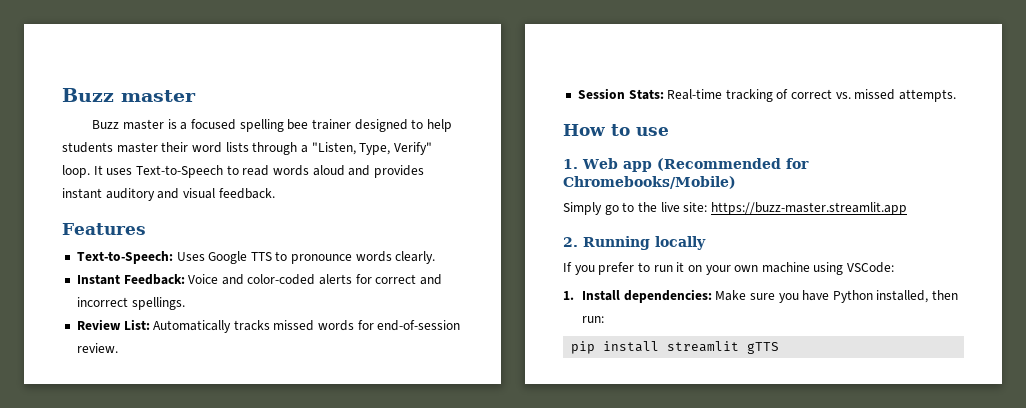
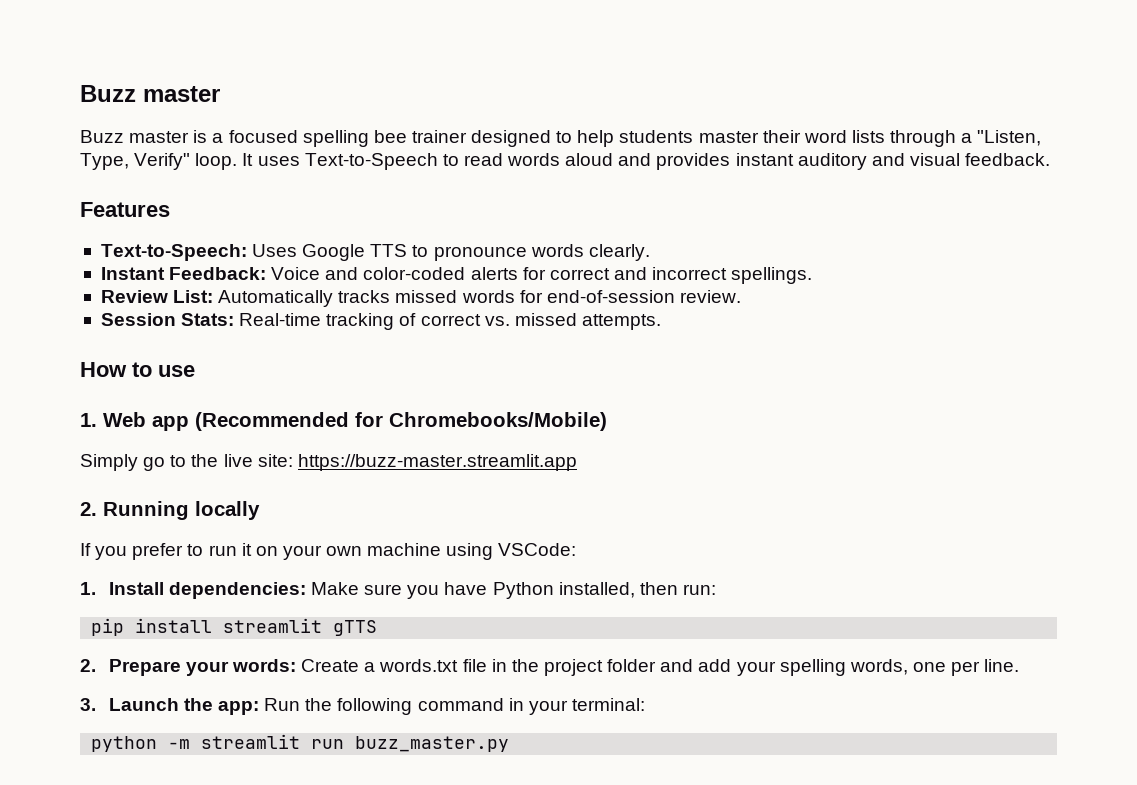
+ 2. Prepare your words: Create a words.txt file in the project folder and add your spelling words, one per line.
+ 3. Launch the app: Run the following command in your terminal:
+ python -m streamlit run buzz_master.py

